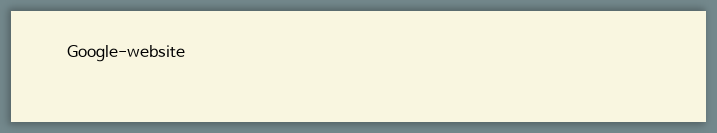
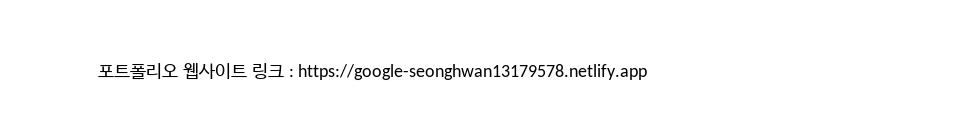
- Google-website
+ 포트폴리오 웹사이트 링크 : https://google-seonghwan13179578.netlify.app

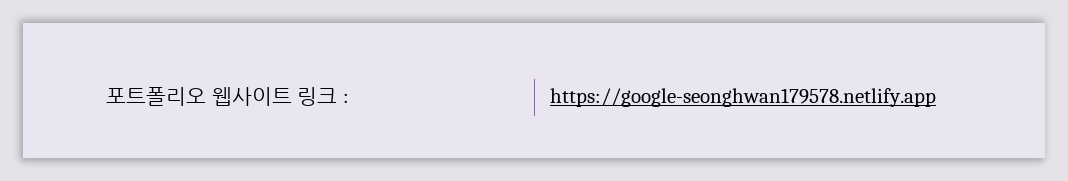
- 포트폴리오 웹사이트 링크 : https://google-seonghwan13179578.netlify.app
+ 포트폴리오 웹사이트 링크 : https://google-seonghwan179578.netlify.app

